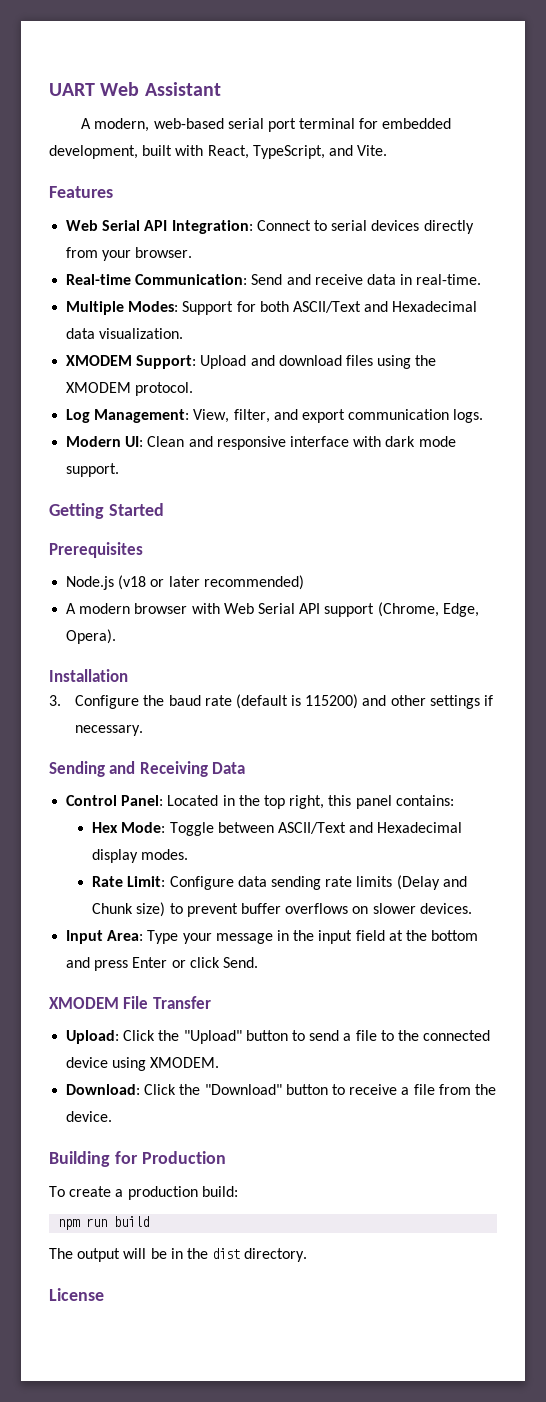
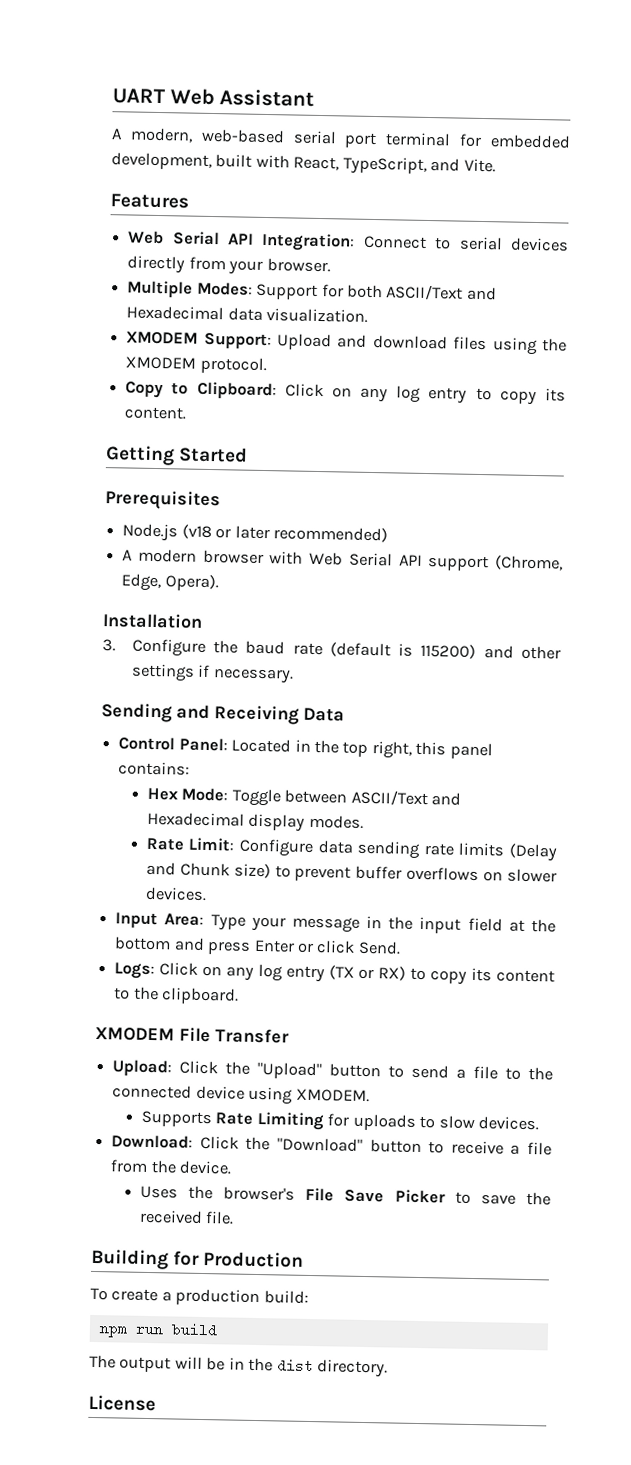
- Real-time Communication: Send and receive data in real-time.
- Log Management: View, filter, and export communication logs.
- Modern UI: Clean and responsive interface with dark mode support.
+ Copy to Clipboard: Click on any log entry to copy its content.
+ Logs: Click on any log entry (TX or RX) to copy its content to the clipboard.
+ Supports Rate Limiting for uploads to slow devices.
+ Uses the browser's File Save Picker to save the received file.

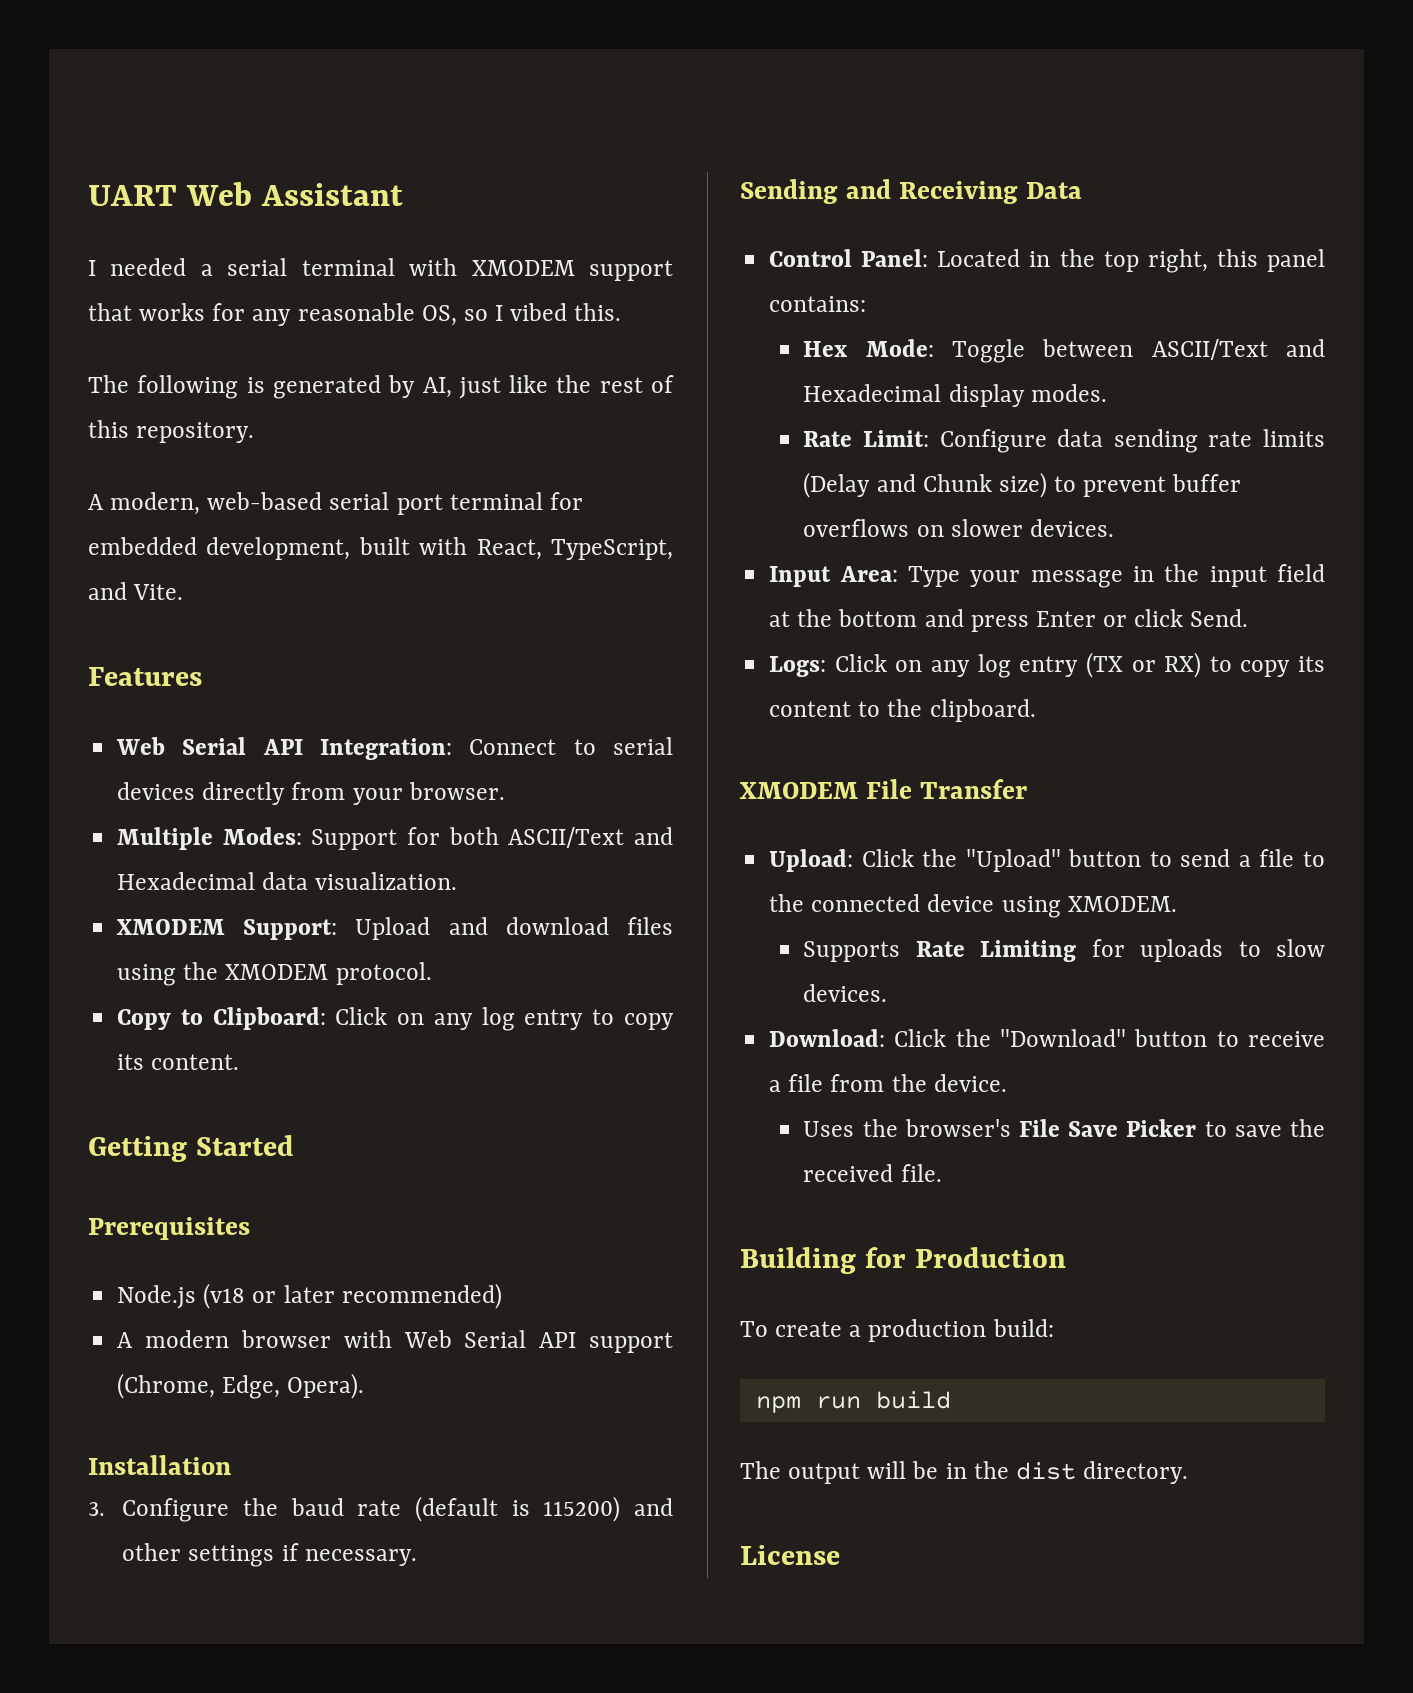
+ I needed a serial terminal with XMODEM support that works for any reasonable OS, so I vibed this.
+ The following is generated by AI, just like the rest of this repository.

